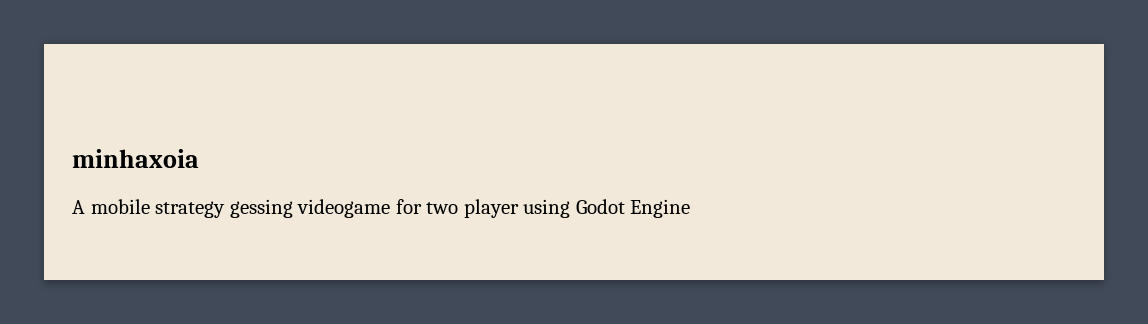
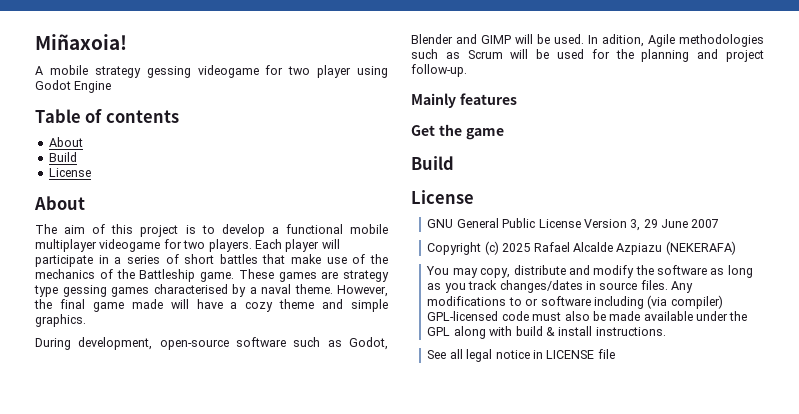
- minhaxoia
+ Miñaxoia!
+ Table of contents
+ About
+ Build
+ License
+ About
+ The aim of this project is to develop a functional mobile multiplayer videogame for two players. Each player will participate in a series of short battles that make use of the mechanics of the Battleship game. These games are strategy type gessing games characterised by a naval theme. However, the final game made will have a cozy theme and simple graphics.
+ During development, open-source software such as Godot, Blender and GIMP will be used. In adition, Agile methodologies such as Scrum will be used for the planning and project follow-up.
+ Mainly features
+ Get the game
+ Build
+ License
+ GNU General Public License Version 3, 29 June 2007
+ Copyright (c) 2025 Rafael Alcalde Azpiazu (NEKERAFA)
+ You may copy, distribute and modify the software as long as you track changes/dates in source files. Any modifications to or software including (via compiler) GPL-licensed code must also be made available under the GPL along with build & install instructions.
+ See all legal notice in LICENSE file

